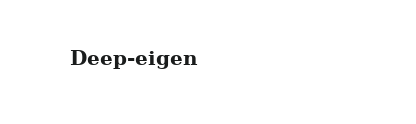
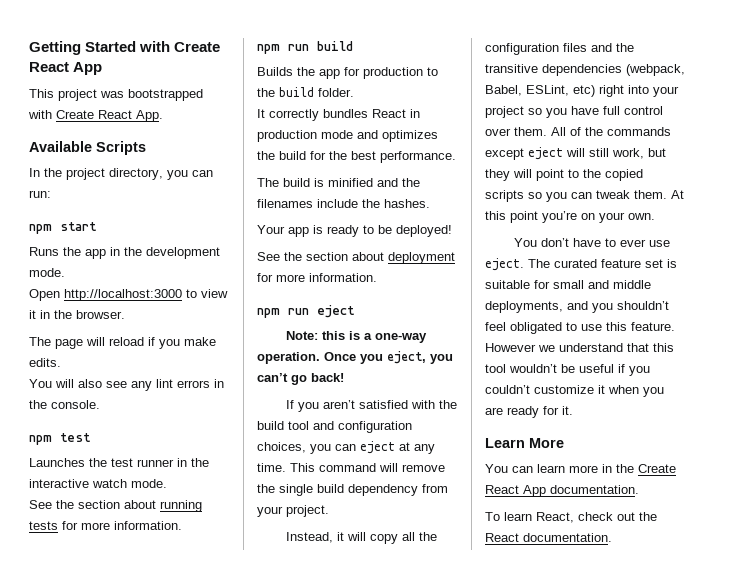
- Deep-eigen
+ Getting Started with Create React App
+ This project was bootstrapped with Create React App.
+ Available Scripts
+ In the project directory, you can run:
+ npm start
+ Runs the app in the development mode.
+ Open http://localhost:3000 to view it in the browser.
+ The page will reload if you make edits.
+ You will also see any lint errors in the console.
+ npm test
+ Launches the test runner in the interactive watch mode.
+ See the section about running tests for more information.
+ npm run build
+ Builds the app for production to the build folder.
+ It correctly bundles React in production mode and optimizes the build for the best performance.
+ The build is minified and the filenames include the hashes.
+ Your app is ready to be deployed!
+ See the section about deployment for more information.
+ npm run eject
+ Note: this is a one-way operation. Once you eject, you can’t go back!
+ If you aren’t satisfied with the build tool and configuration choices, you can eject at any time. This command will remove the single build dependency from your project.
+ Instead, it will copy all the configuration files and the transitive dependencies (webpack, Babel, ESLint, etc) right into your project so you have full control over them. All of the commands except eject will still work, but they will point to the copied scripts so you can tweak them. At this point you’re on your own.
+ You don’t have to ever use eject. The curated feature set is suitable for small and middle deployments, and you shouldn’t feel obligated to use this feature. However we understand that this tool wouldn’t be useful if you couldn’t customize it when you are ready for it.
+ Learn More
+ You can learn more in the Create React App documentation.
+ To learn React, check out the React documentation.

